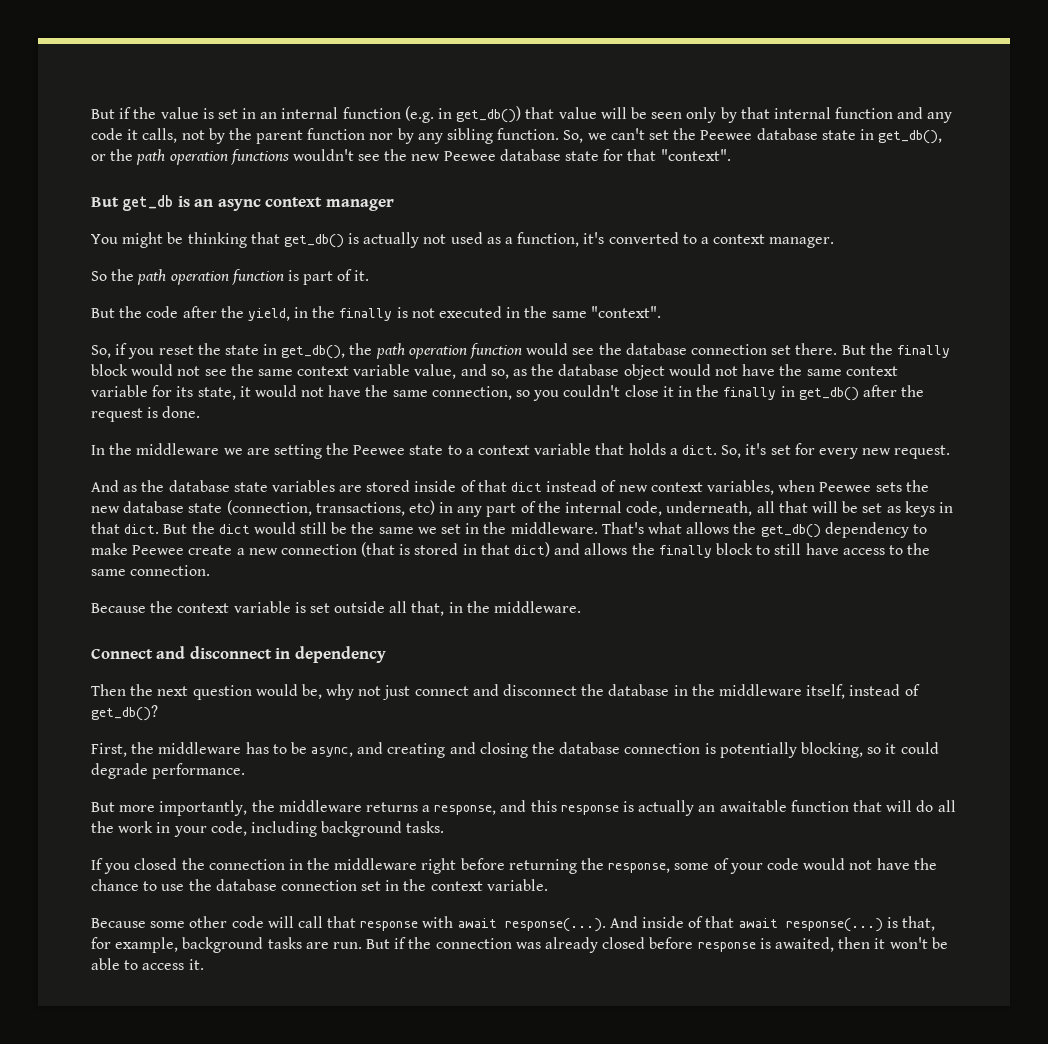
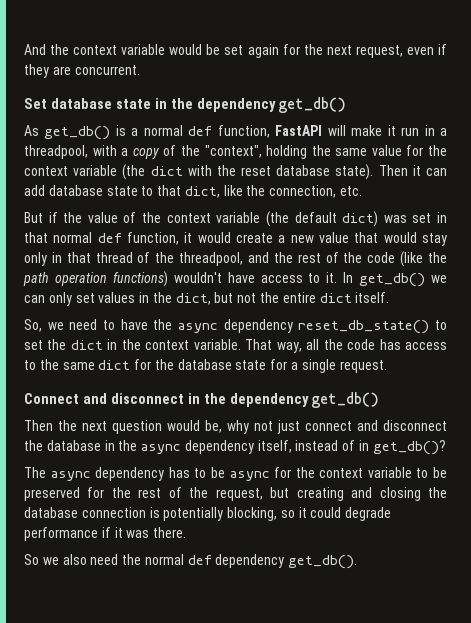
- But if the value is set in an internal function (e.g. in get_db()) that value will be seen only by that internal function and any code it calls, not by the parent function nor by any sibling function. So, we can't set the Peewee database state in get_db(), or the path operation functions wouldn't see the new Peewee database state for that "context".
- But get_db is an async context manager
- You might be thinking that get_db() is actually not used as a function, it's converted to a context manager.
- So the path operation function is part of it.
- But the code after the yield, in the finally is not executed in the same "context".
- So, if you reset the state in get_db(), the path operation function would see the database connection set there. But the finally block would not see the same context variable value, and so, as the database object would not have the same context variable for its state, it would not have the same connection, so you couldn't close it in the finally in get_db() after the request is done.
- In the middleware we are setting the Peewee state to a context variable that holds a dict. So, it's set for every new request.
- And as the database state variables are stored inside of that dict instead of new context variables, when Peewee sets the new database state (connection, transactions, etc) in any part of the internal code, underneath, all that will be set as keys in that dict. But the dict would still be the same we set in the middleware. That's what allows the get_db() dependency to make Peewee create a new connection (that is stored in that dict) and allows the finally block to still have access to the same connection.
- Because the context variable is set outside all that, in the middleware.
+ And the context variable would be set again for the next request, even if they are concurrent.
+ Set database state in the dependency get_db()
+ As get_db() is a normal def function, FastAPI will make it run in a threadpool, with a copy of the "context", holding the same value for the context variable (the dict with the reset database state). Then it can add database state to that dict, like the connection, etc.
+ But if the value of the context variable (the default dict) was set in that normal def function, it would create a new value that would stay only in that thread of the threadpool, and the rest of the code (like the path operation functions) wouldn't have access to it. In get_db() we can only set values in the dict, but not the entire dict itself.
+ So, we need to have the async dependency reset_db_state() to set the dict in the context variable. That way, all the code has access to the same dict for the database state for a single request.
- Connect and disconnect in dependency
+ Connect and disconnect in the dependency get_db()
- Then the next question would be, why not just connect and disconnect the database in the middleware itself, instead of get_db()?
+ Then the next question would be, why not just connect and disconnect the database in the async dependency itself, instead of in get_db()?
- First, the middleware has to be async, and creating and closing the database connection is potentially blocking, so it could degrade performance.
- But more importantly, the middleware returns a response, and this response is actually an awaitable function that will do all the work in your code, including background tasks.
- If you closed the connection in the middleware right before returning the response, some of your code would not have the chance to use the database connection set in the context variable.
- Because some other code will call that response with await response(...). And inside of that await response(...) is that, for example, background tasks are run. But if the connection was already closed before response is awaited, then it won't be able to access it.
+ The async dependency has to be async for the context variable to be preserved for the rest of the request, but creating and closing the database connection is potentially blocking, so it could degrade performance if it was there.
+ So we also need the normal def dependency get_db().

